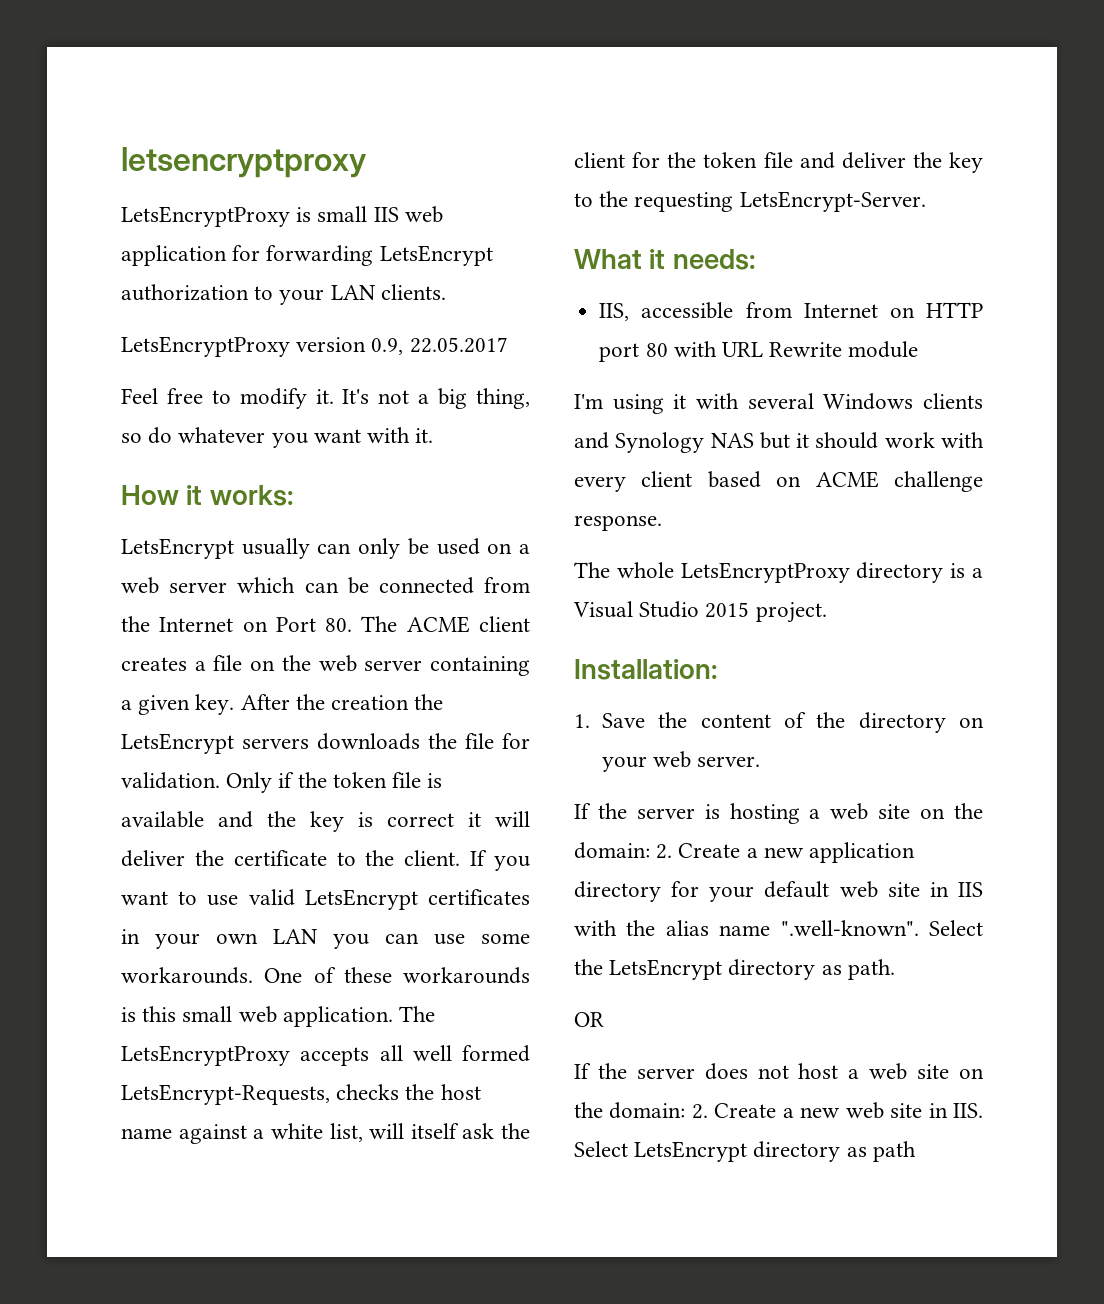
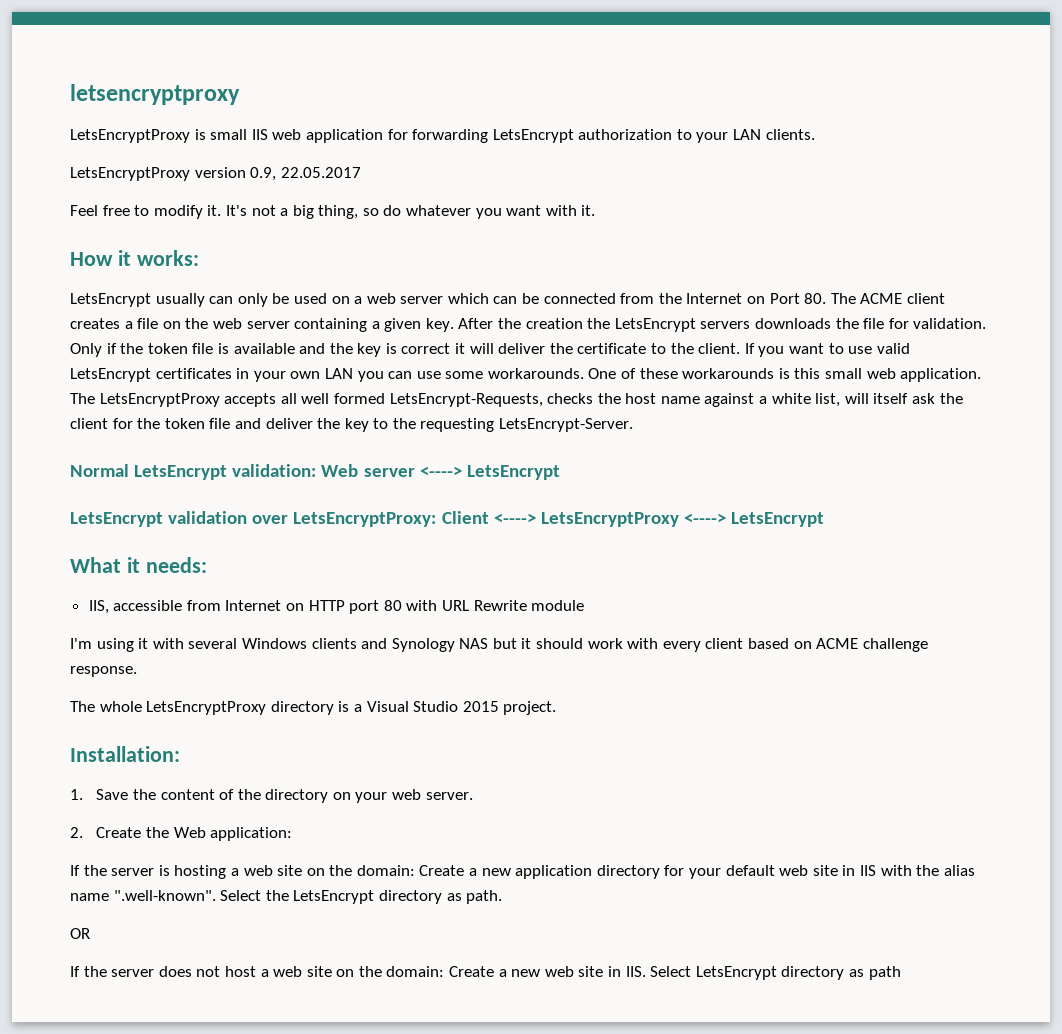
+ Normal LetsEncrypt validation: Web server <----> LetsEncrypt
+ LetsEncrypt validation over LetsEncryptProxy: Client <----> LetsEncryptProxy <----> LetsEncrypt
+ 2. Create the Web application:
- If the server is hosting a web site on the domain: 2. Create a new application directory for your default web site in IIS with the alias name ".well-known". Select the LetsEncrypt directory as path.
+ If the server is hosting a web site on the domain: Create a new application directory for your default web site in IIS with the alias name ".well-known". Select the LetsEncrypt directory as path.
- If the server does not host a web site on the domain: 2. Create a new web site in IIS. Select LetsEncrypt directory as path
+ If the server does not host a web site on the domain: Create a new web site in IIS. Select LetsEncrypt directory as path

